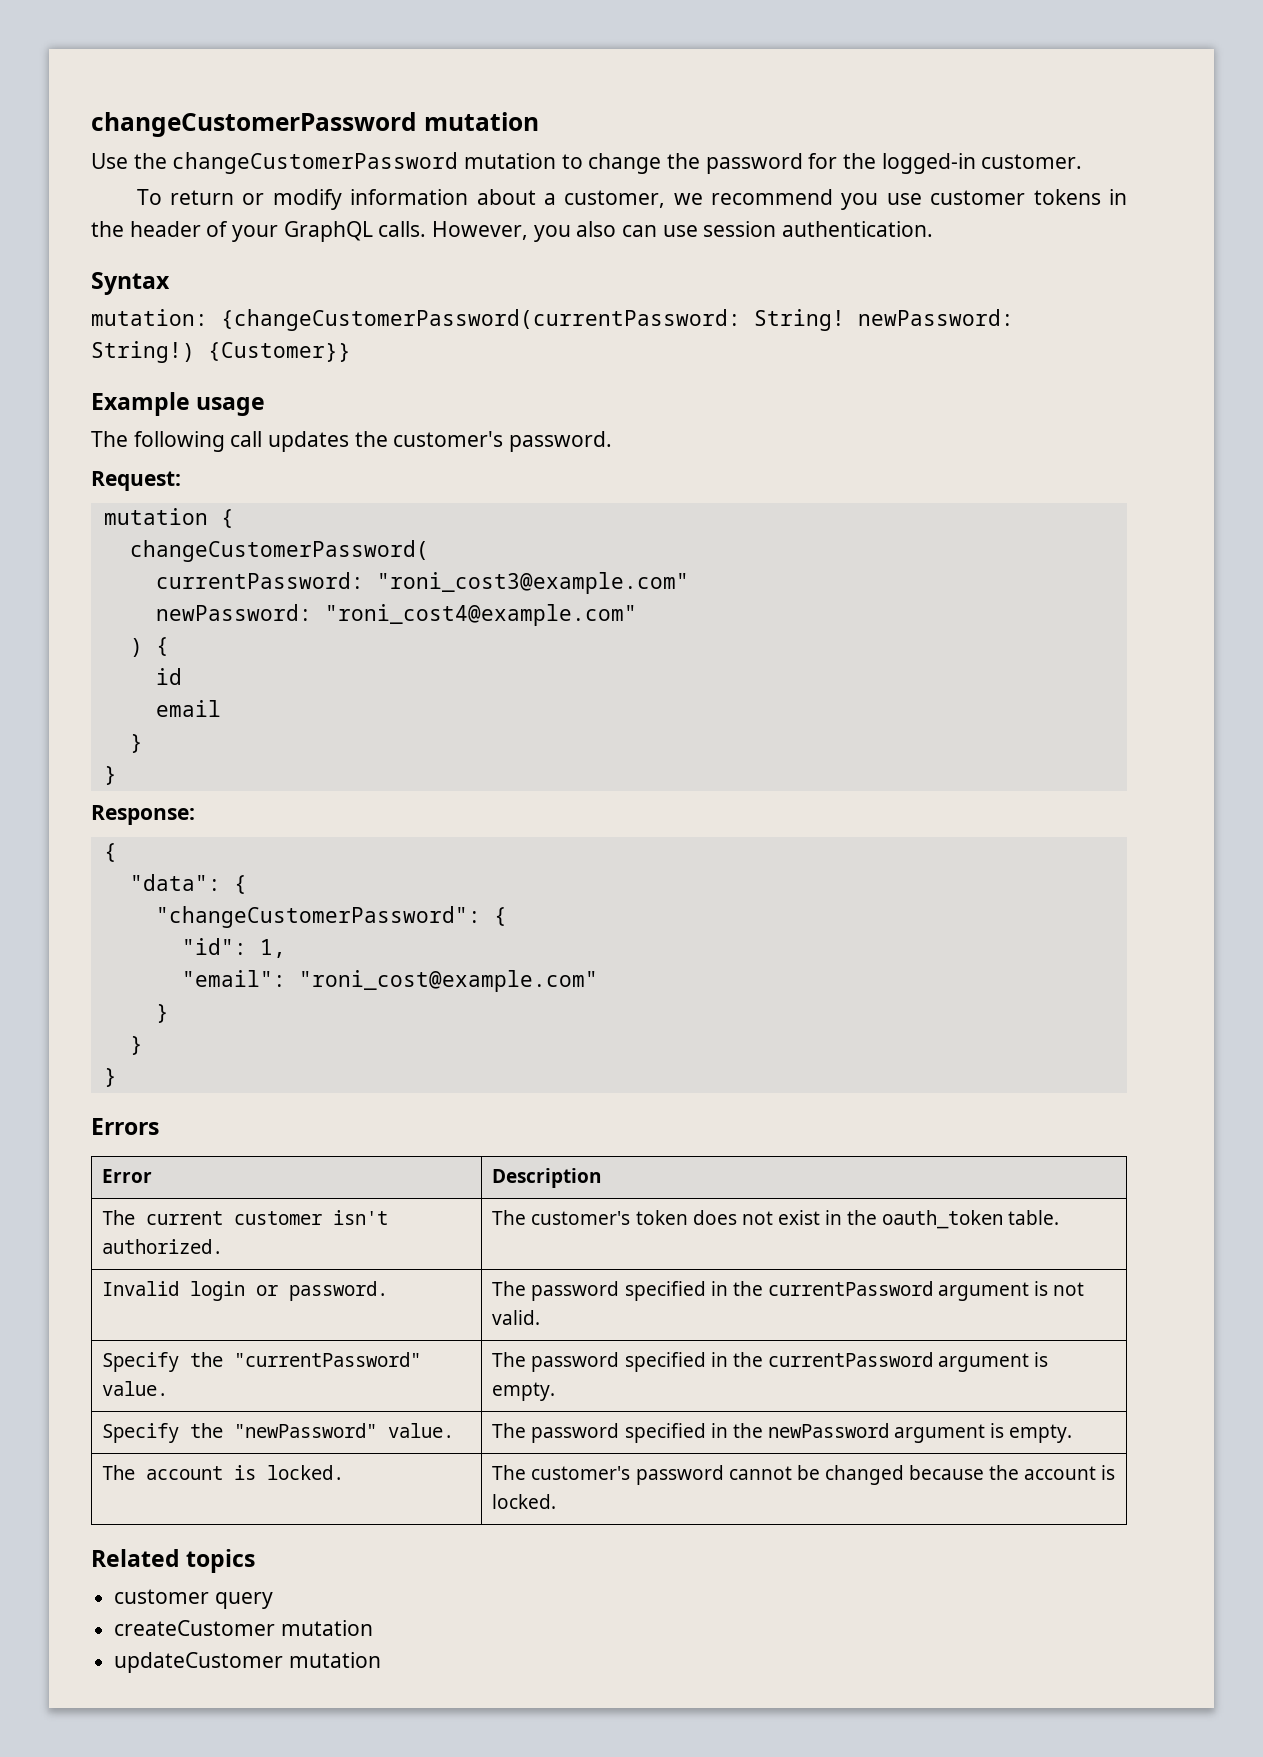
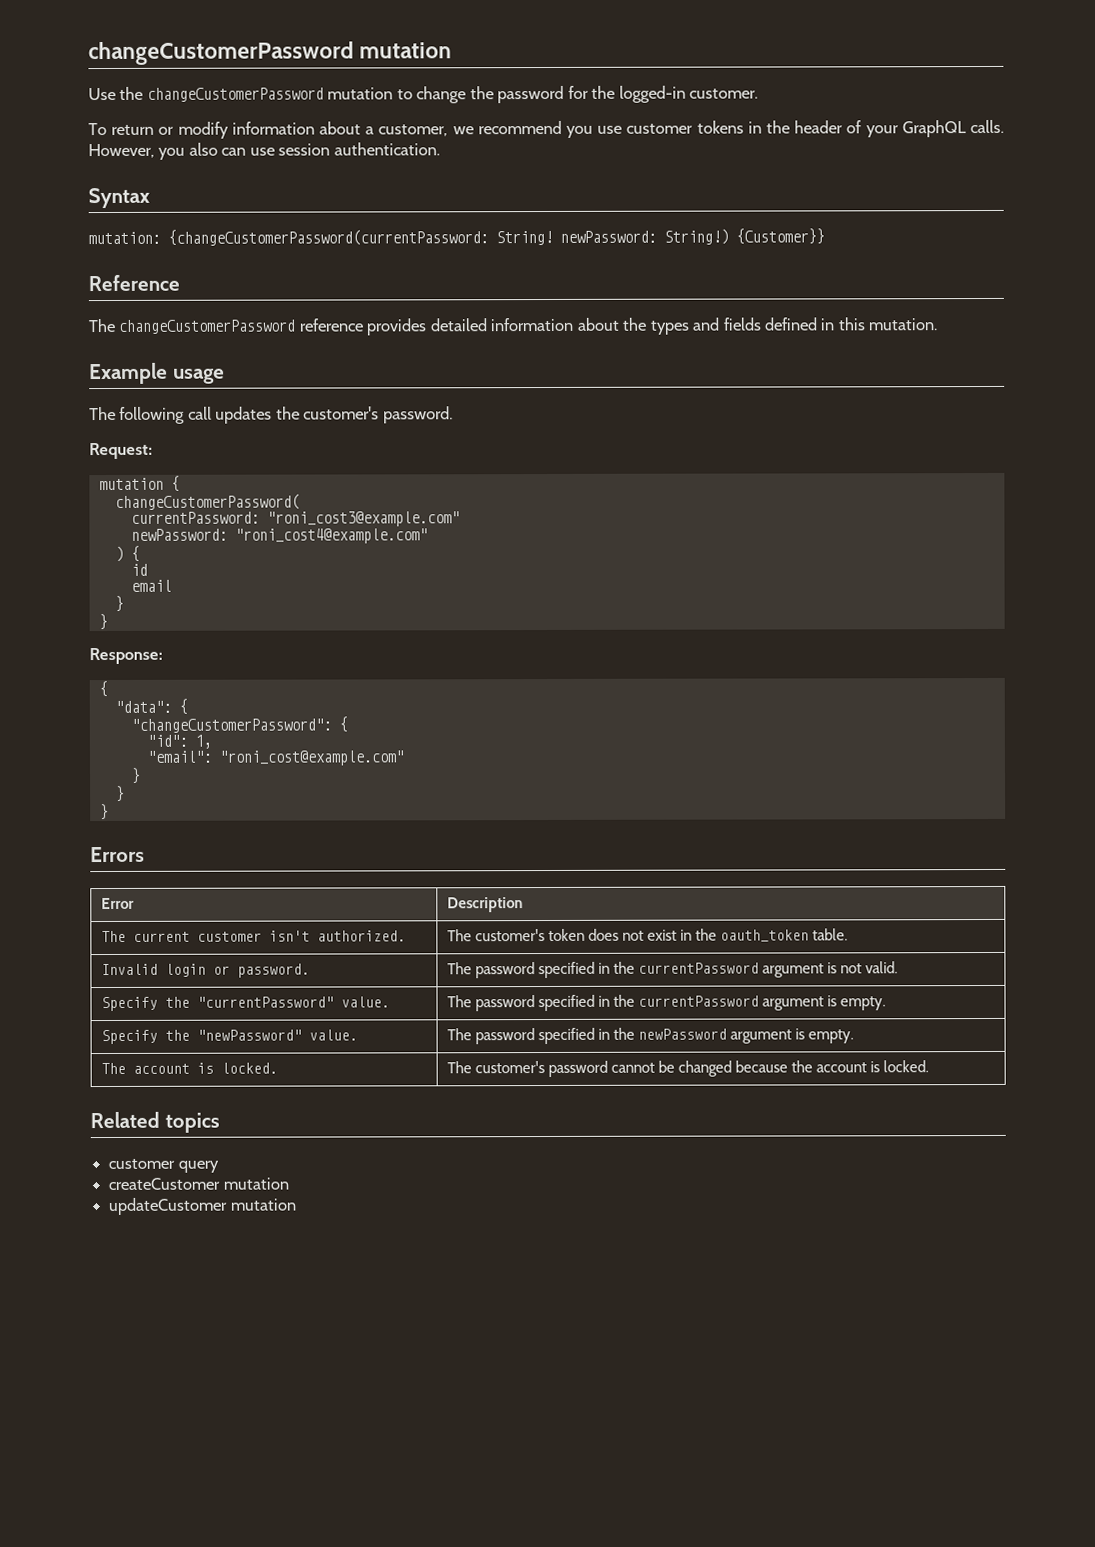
+ Reference
+ The changeCustomerPassword reference provides detailed information about the types and fields defined in this mutation.

